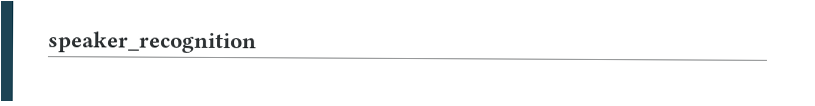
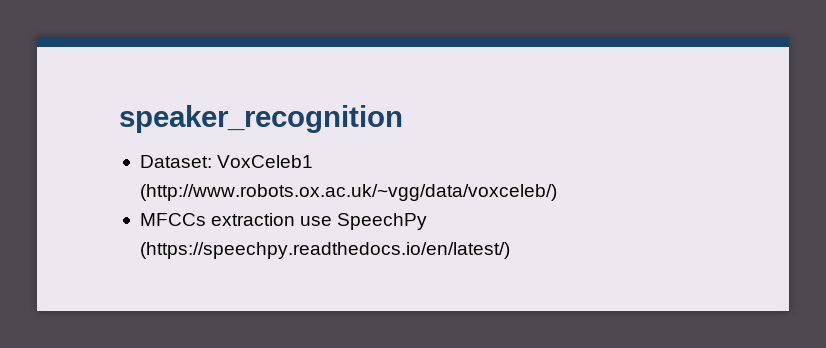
+ Dataset: VoxCeleb1 (http://www.robots.ox.ac.uk/~vgg/data/voxceleb/)
+ MFCCs extraction use SpeechPy (https://speechpy.readthedocs.io/en/latest/)

